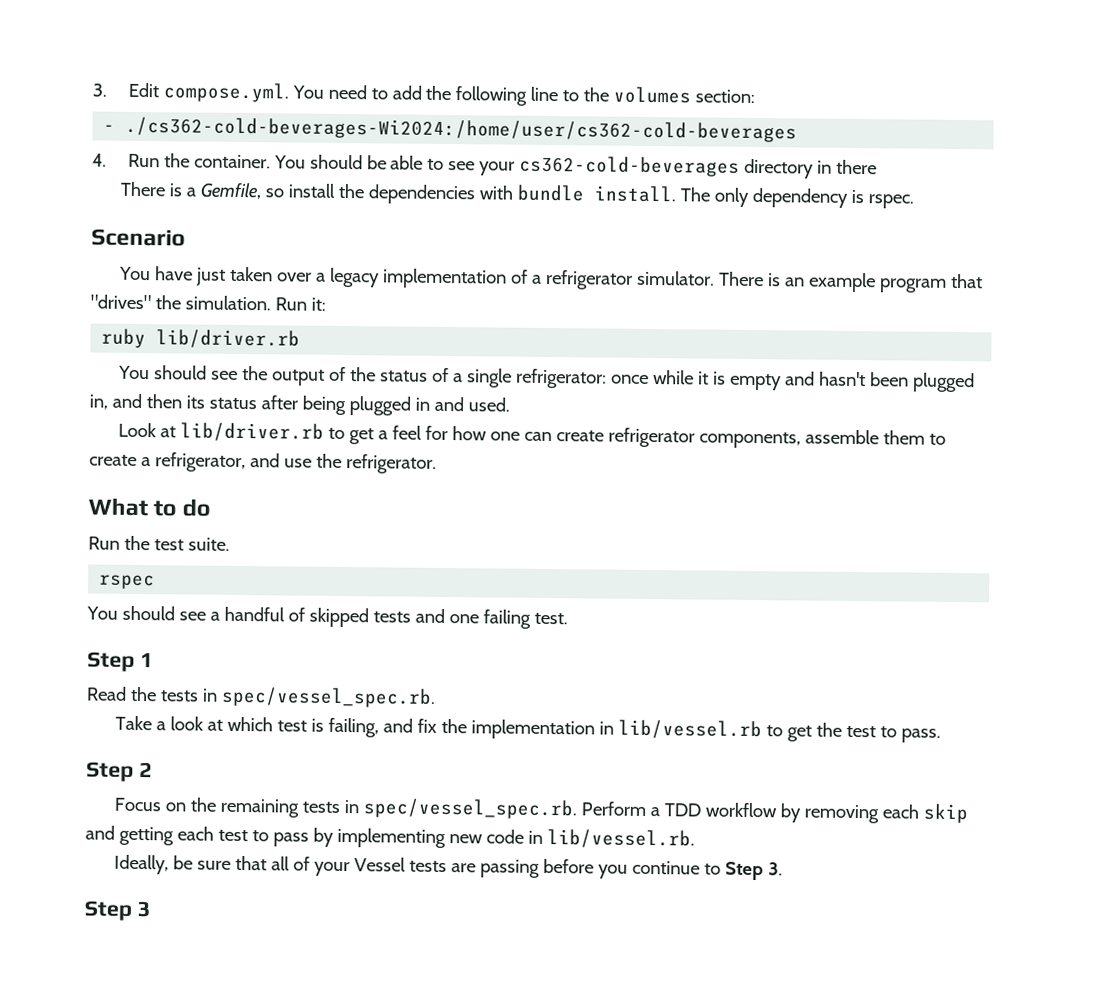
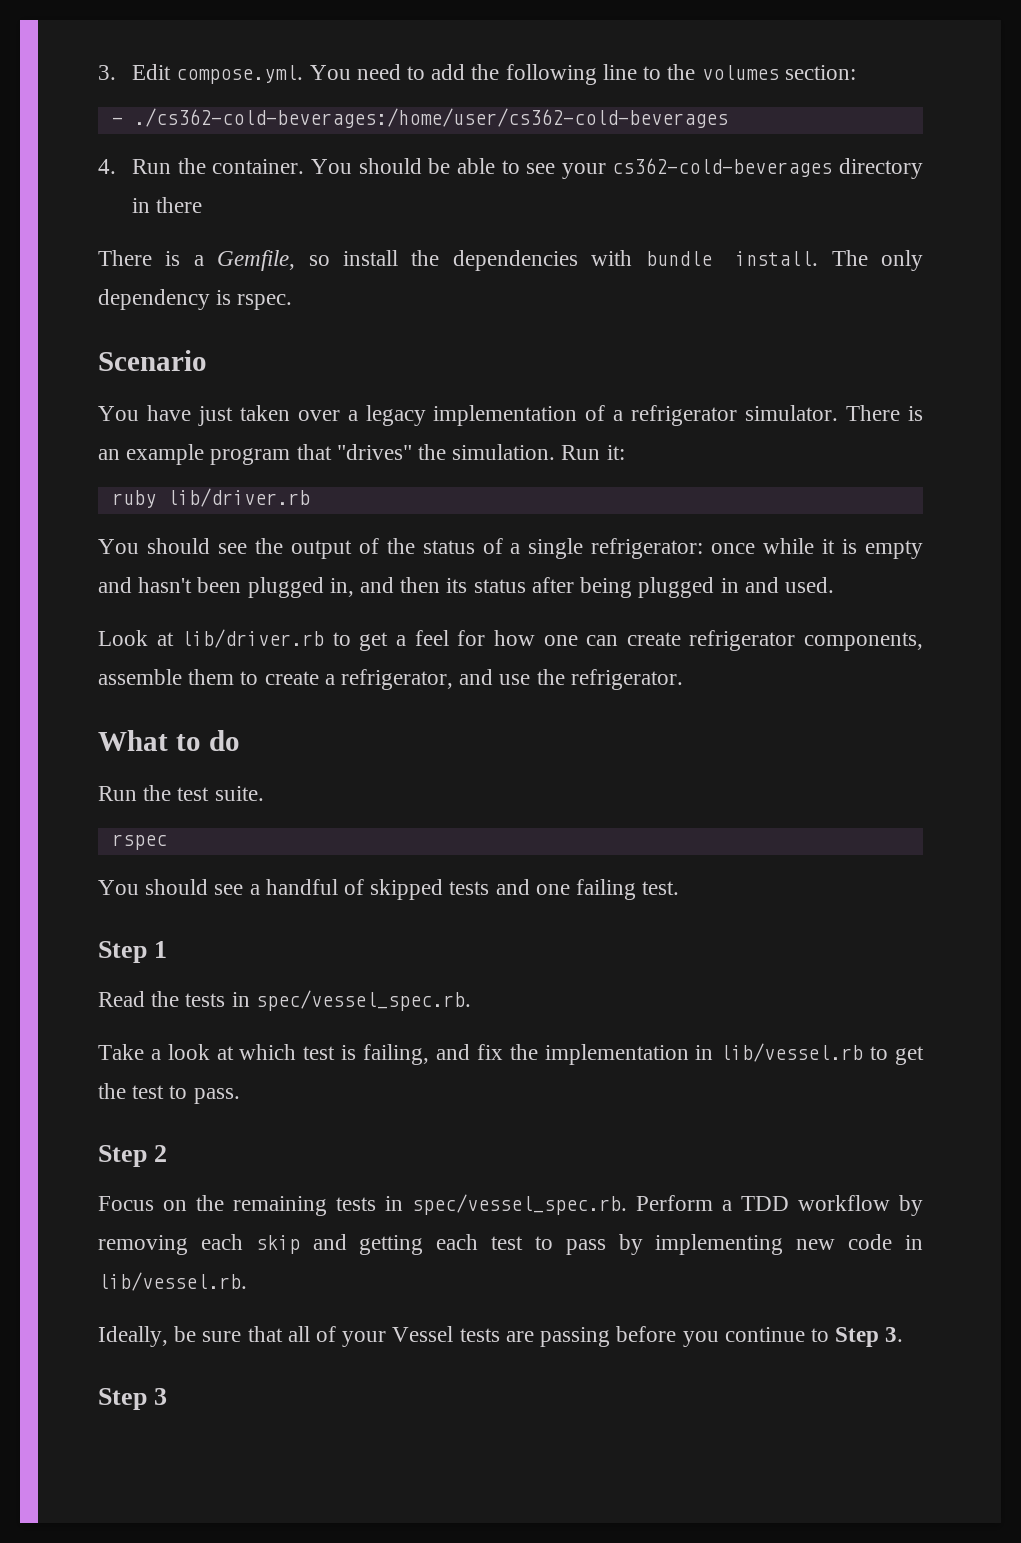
- - ./cs362-cold-beverages-Wi2024:/home/user/cs362-cold-beverages
+ - ./cs362-cold-beverages:/home/user/cs362-cold-beverages

